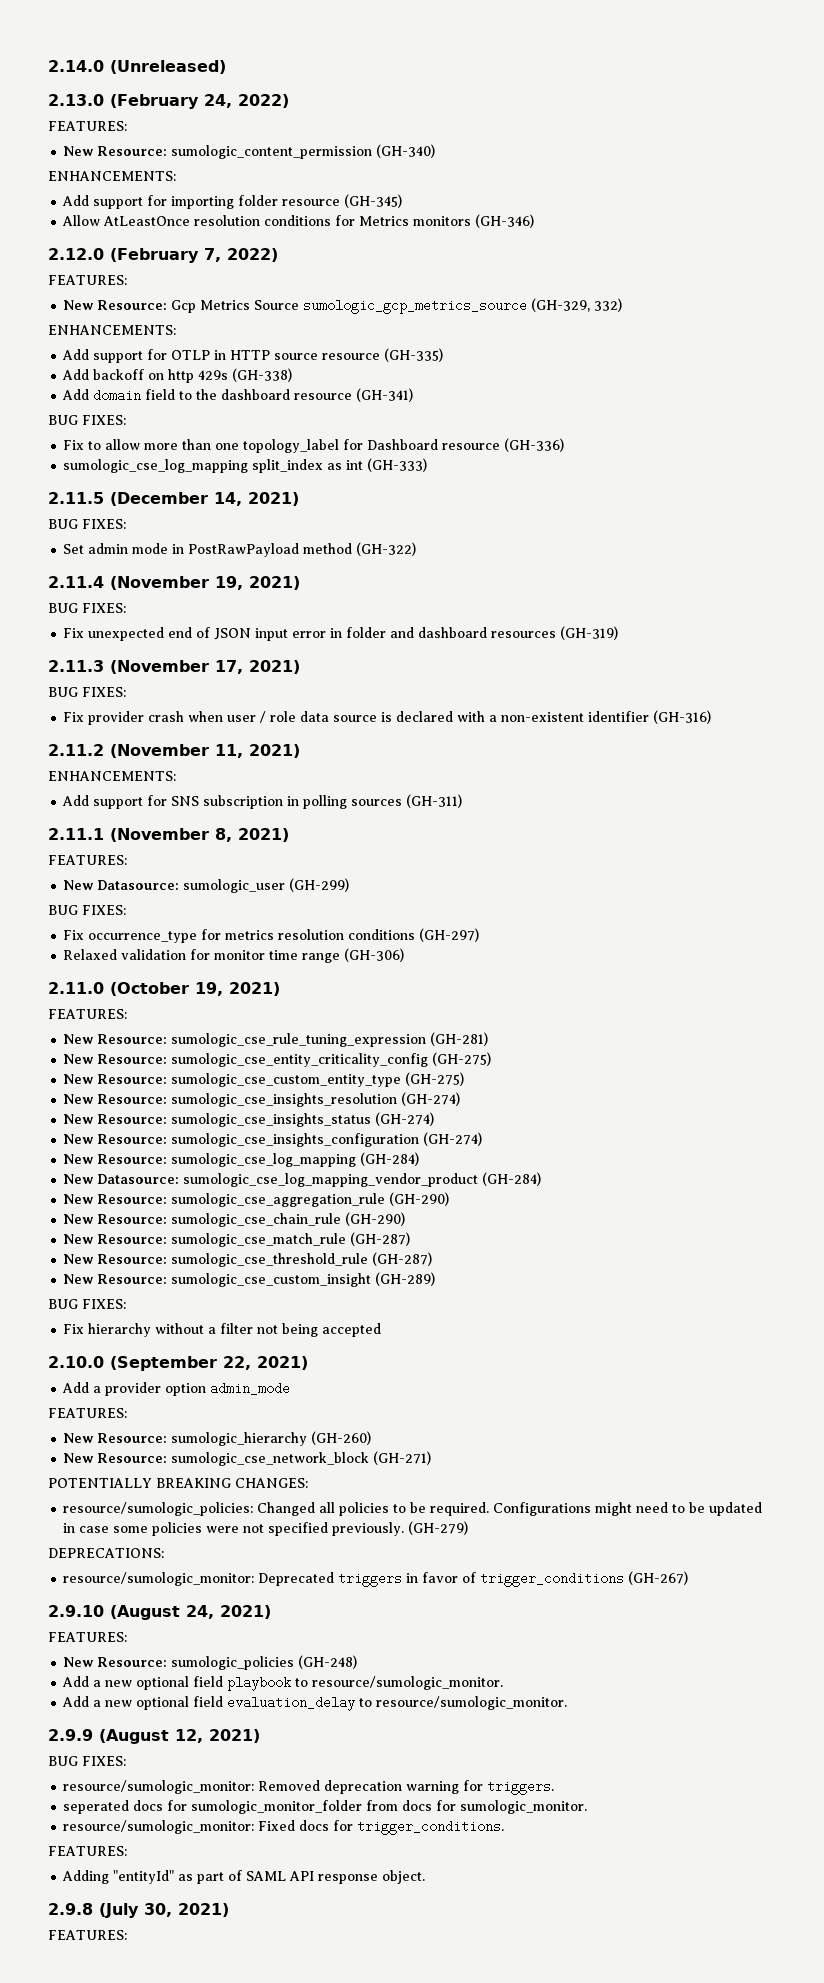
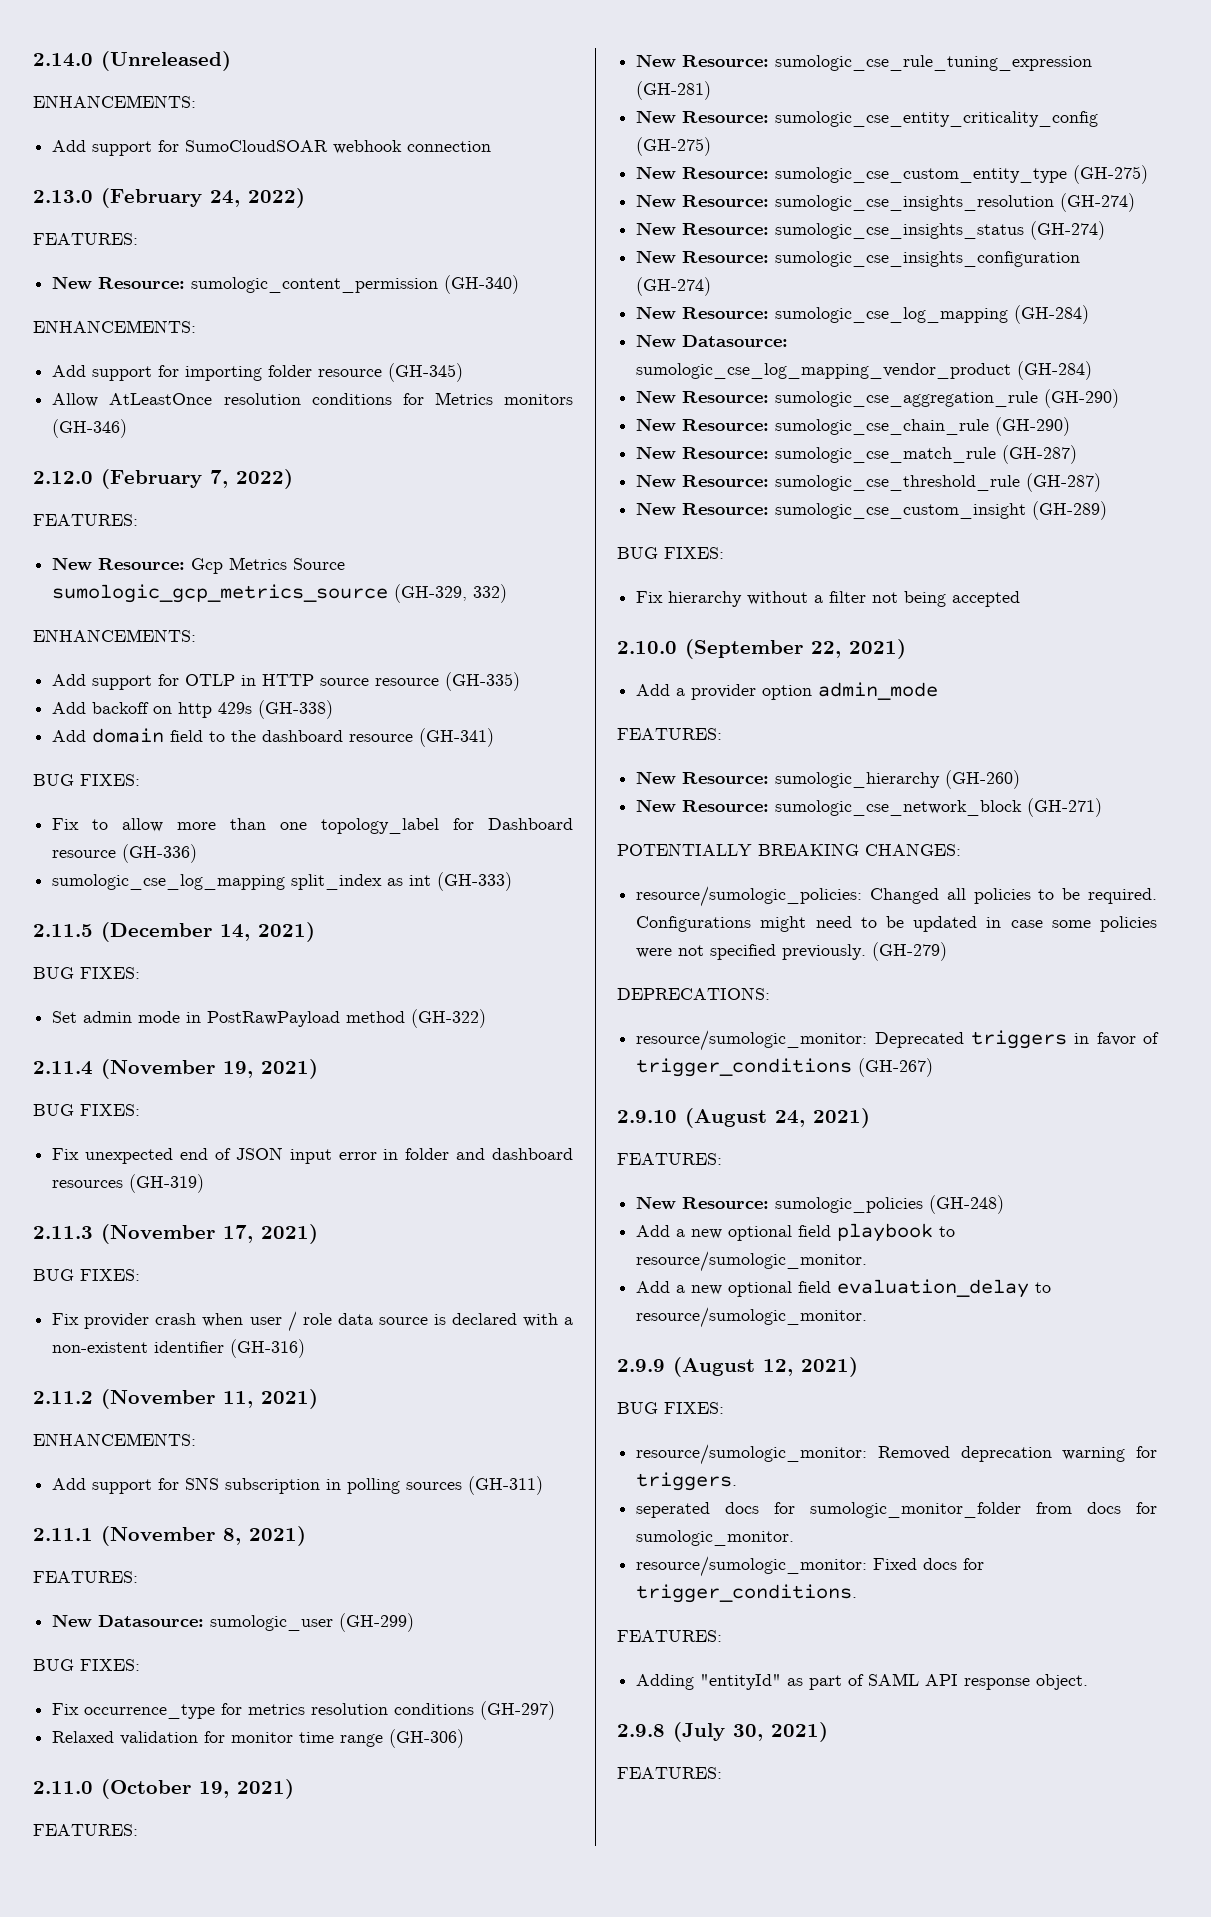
  2.14.0 (Unreleased)
+ ENHANCEMENTS:
+ Add support for SumoCloudSOAR webhook connection

